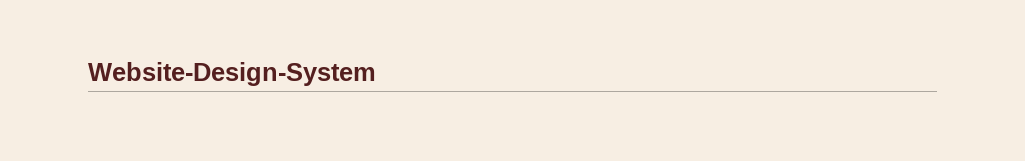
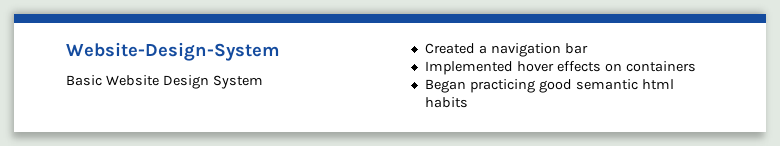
+ Basic Website Design System
+ Created a navigation bar
+ Implemented hover effects on containers
+ Began practicing good semantic html habits

